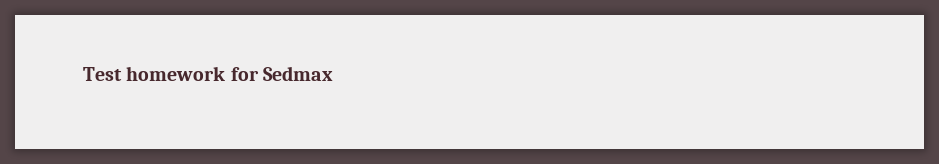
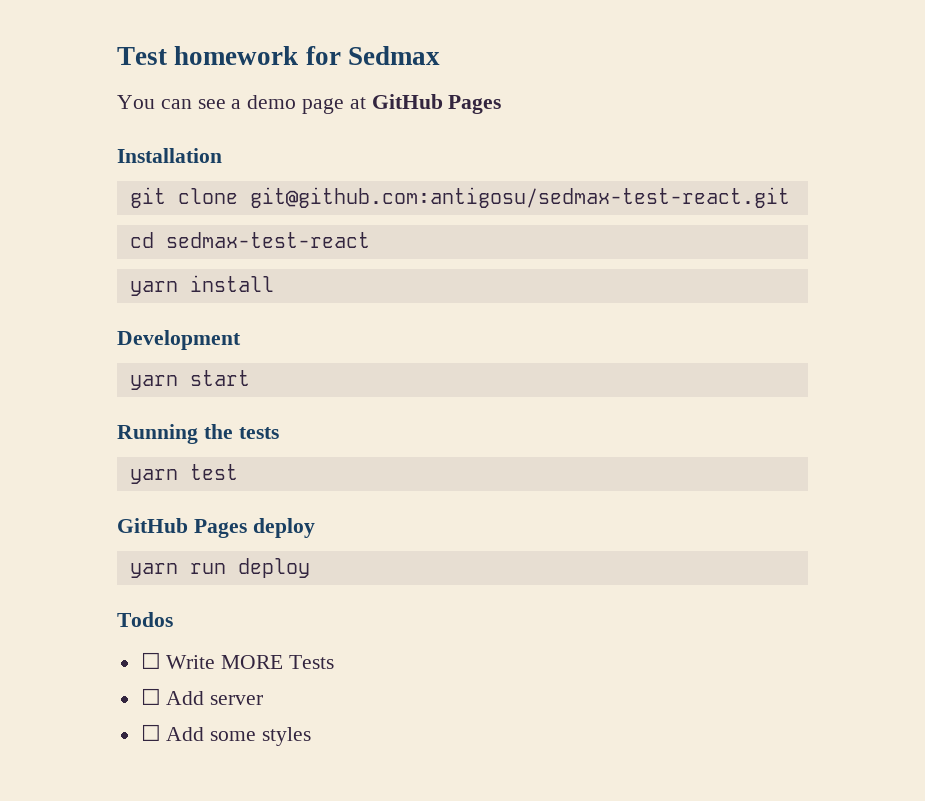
+ You can see a demo page at GitHub Pages
+ Installation
+ git clone git@github.com:antigosu/sedmax-test-react.git
+ cd sedmax-test-react
+ yarn install
+ Development
+ yarn start
+ Running the tests
+ yarn test
+ GitHub Pages deploy
+ yarn run deploy
+ Todos
+ ☐ Write MORE Tests
+ ☐ Add server
+ ☐ Add some styles

